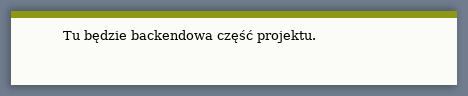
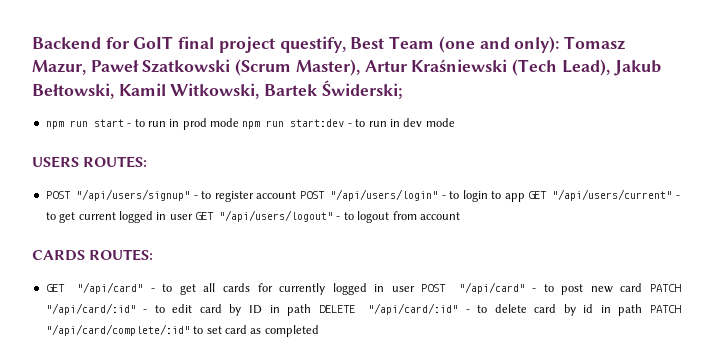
- Tu będzie backendowa część projektu.
+ Backend for GoIT final project questify, Best Team (one and only): Tomasz Mazur, Paweł Szatkowski (Scrum Master), Artur Kraśniewski (Tech Lead), Jakub Bełtowski, Kamil Witkowski, Bartek Świderski;
+ npm run start - to run in prod mode npm run start:dev - to run in dev mode
+ USERS ROUTES:
+ POST "/api/users/signup" - to register account POST "/api/users/login" - to login to app GET "/api/users/current" - to get current logged in user GET "/api/users/logout" - to logout from account
+ CARDS ROUTES:
+ GET "/api/card" - to get all cards for currently logged in user POST "/api/card" - to post new card PATCH "/api/card/:id" - to edit card by ID in path DELETE "/api/card/:id" - to delete card by id in path PATCH "/api/card/complete/:id" to set card as completed

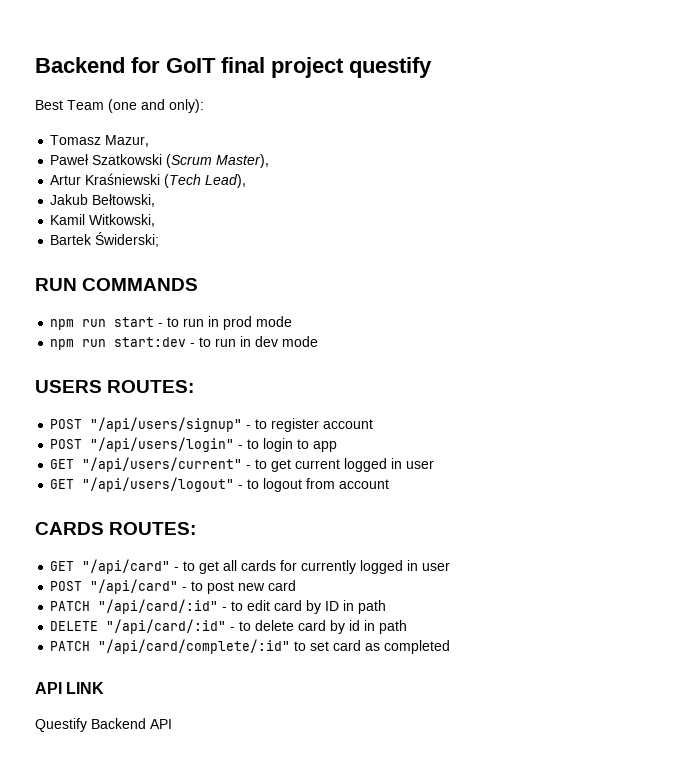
- Backend for GoIT final project questify, Best Team (one and only): Tomasz Mazur, Paweł Szatkowski (Scrum Master), Artur Kraśniewski (Tech Lead), Jakub Bełtowski, Kamil Witkowski, Bartek Świderski;
+ Backend for GoIT final project questify
+ Best Team (one and only):
+ Tomasz Mazur,
+ Paweł Szatkowski (Scrum Master),
+ Artur Kraśniewski (Tech Lead),
+ Jakub Bełtowski,
+ Kamil Witkowski,
+ Bartek Świderski;
+ RUN COMMANDS
- npm run start - to run in prod mode npm run start:dev - to run in dev mode
+ npm run start - to run in prod mode
+ npm run start:dev - to run in dev mode
- POST "/api/users/signup" - to register account POST "/api/users/login" - to login to app GET "/api/users/current" - to get current logged in user GET "/api/users/logout" - to logout from account
+ POST "/api/users/signup" - to register account
+ POST "/api/users/login" - to login to app
+ GET "/api/users/current" - to get current logged in user
+ GET "/api/users/logout" - to logout from account
- GET "/api/card" - to get all cards for currently logged in user POST "/api/card" - to post new card PATCH "/api/card/:id" - to edit card by ID in path DELETE "/api/card/:id" - to delete card by id in path PATCH "/api/card/complete/:id" to set card as completed
+ GET "/api/card" - to get all cards for currently logged in user
+ POST "/api/card" - to post new card
+ PATCH "/api/card/:id" - to edit card by ID in path
+ DELETE "/api/card/:id" - to delete card by id in path
+ PATCH "/api/card/complete/:id" to set card as completed
+ API LINK
+ Questify Backend API

